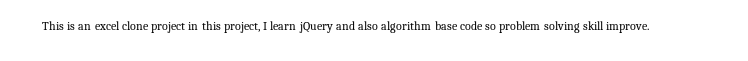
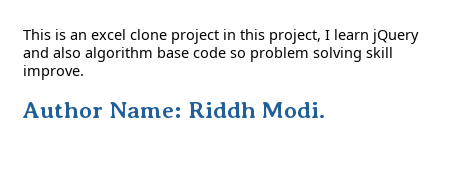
+ Author Name: Riddh Modi.

